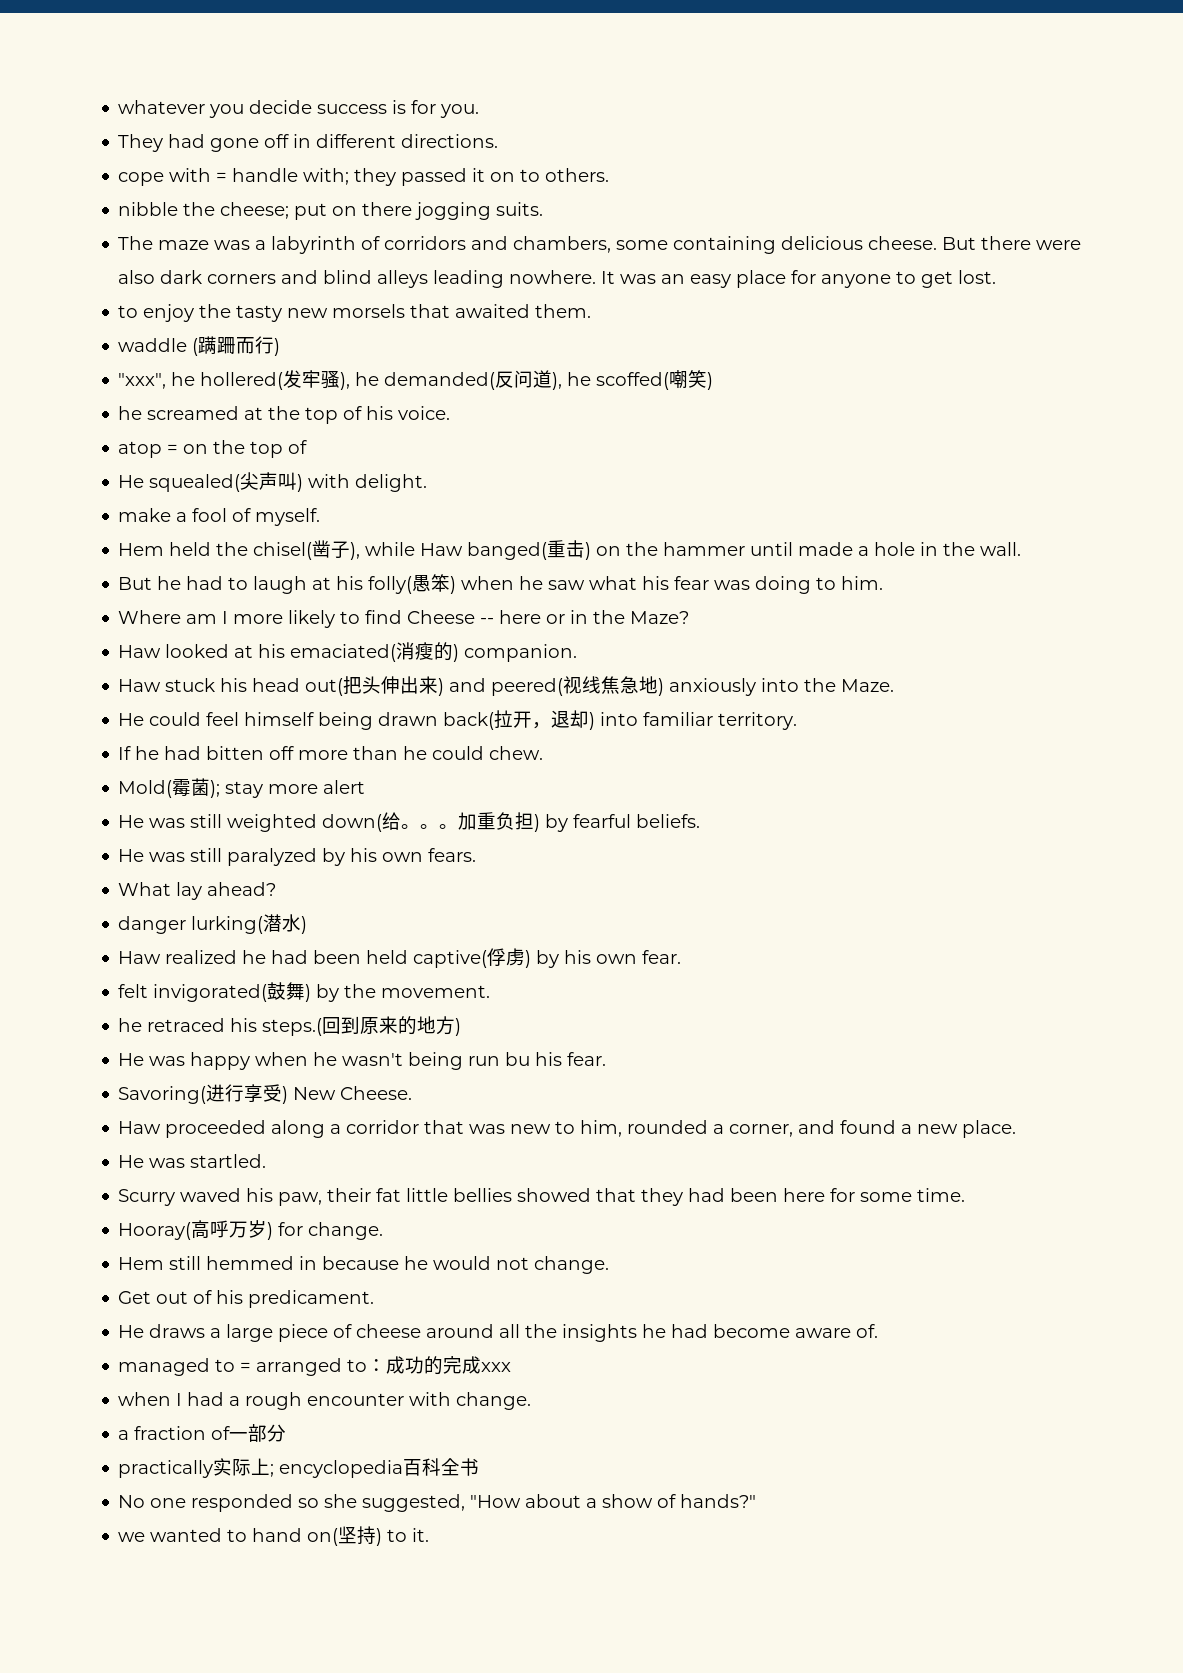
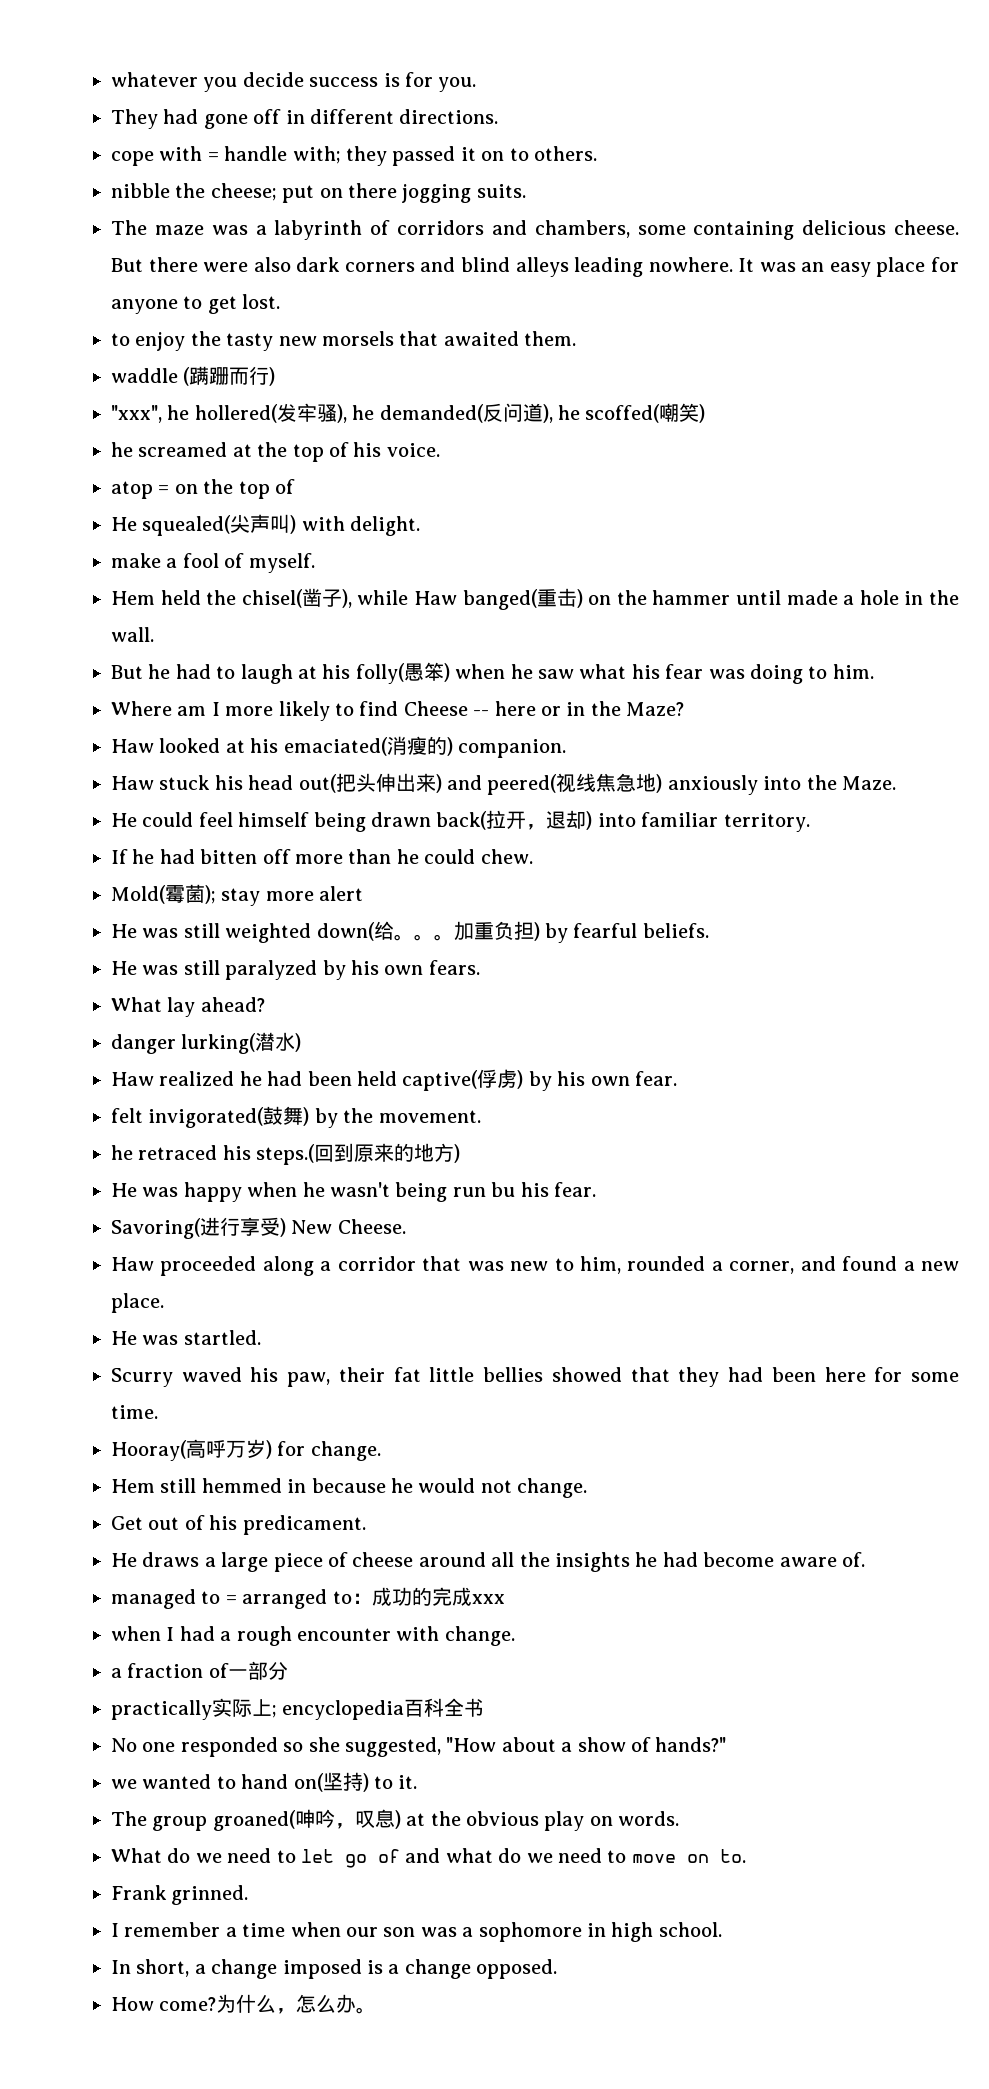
+ The group groaned(呻吟，叹息) at the obvious play on words.
+ What do we need to let go of and what do we need to move on to.
+ Frank grinned.
+ I remember a time when our son was a sophomore in high school.
+ In short, a change imposed is a change opposed.
+ How come?为什么，怎么办。

